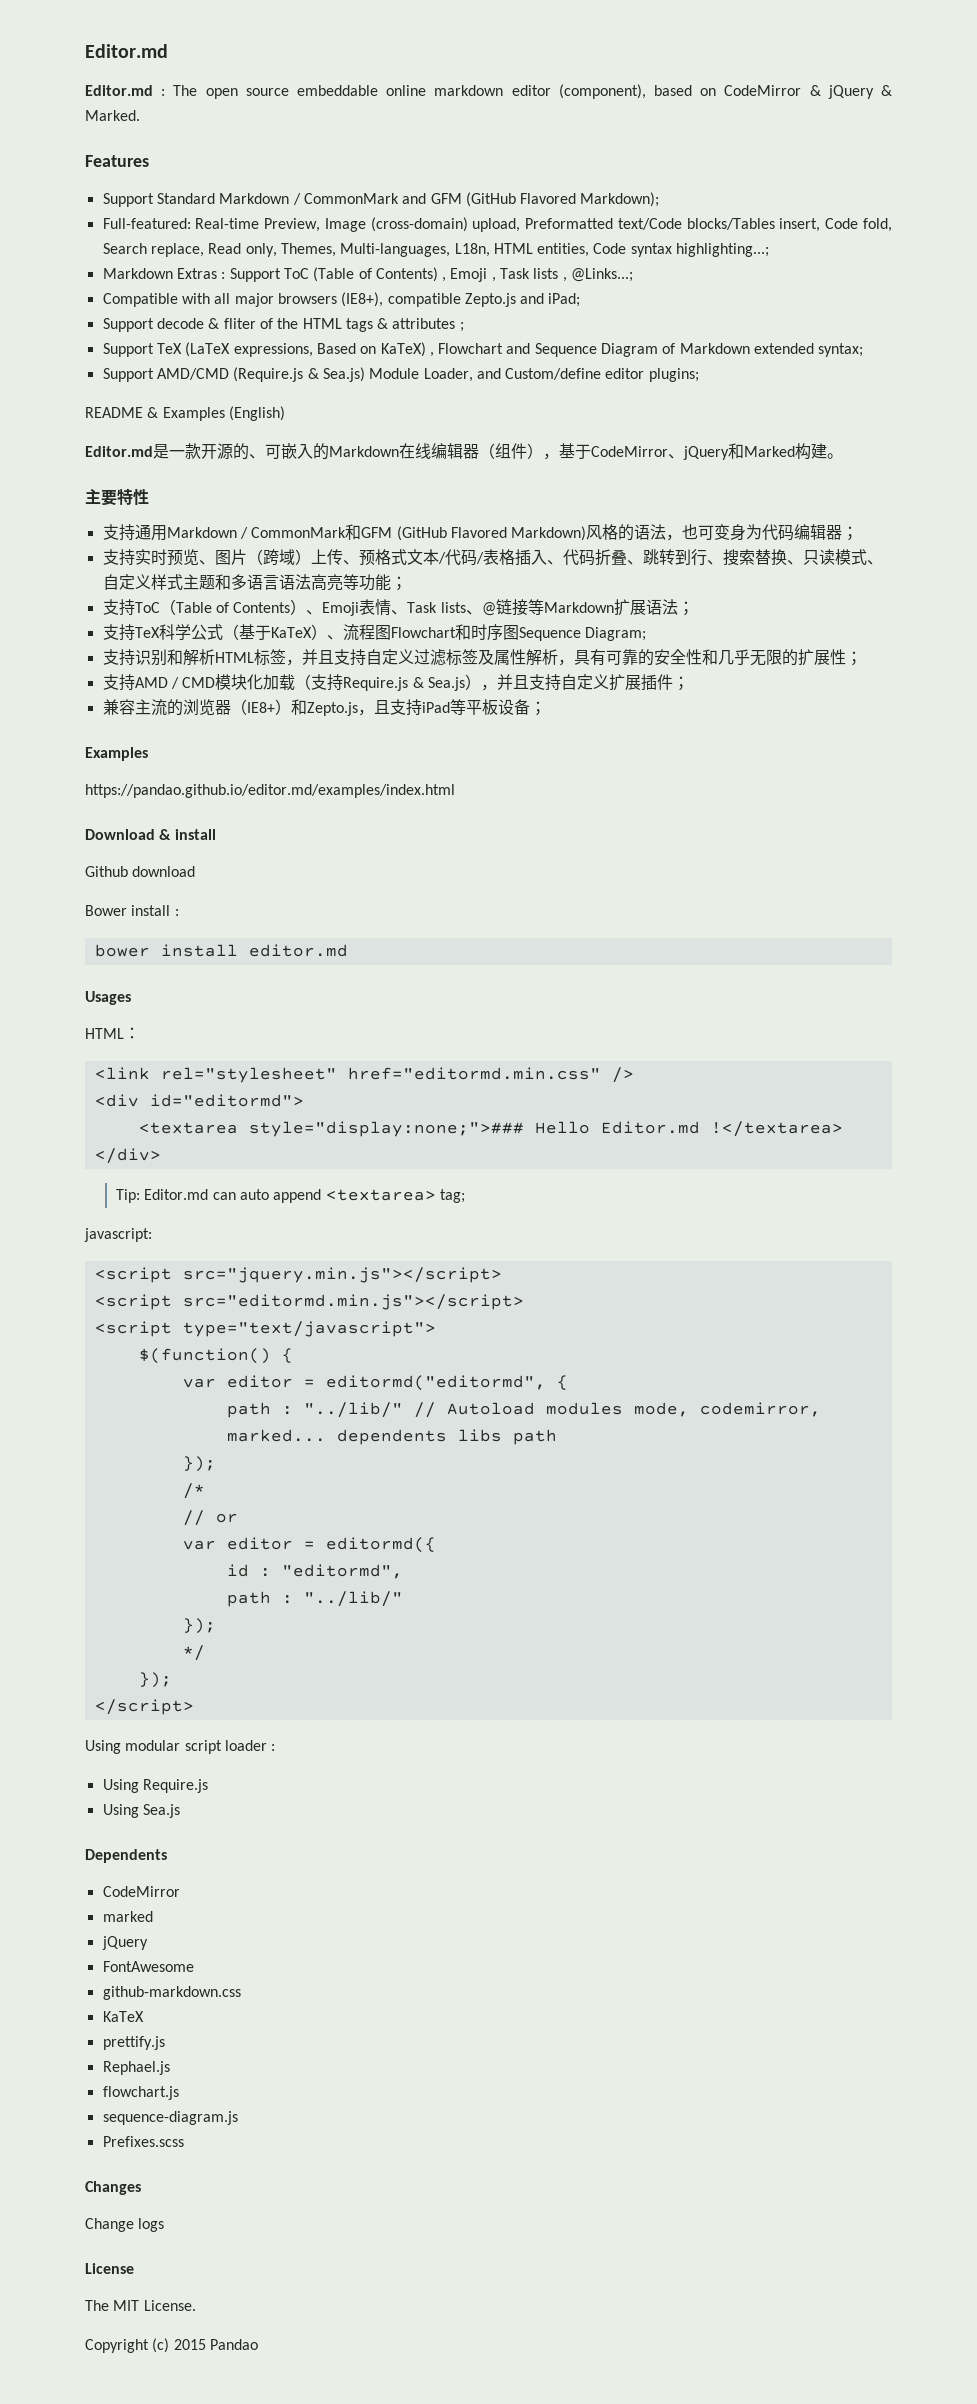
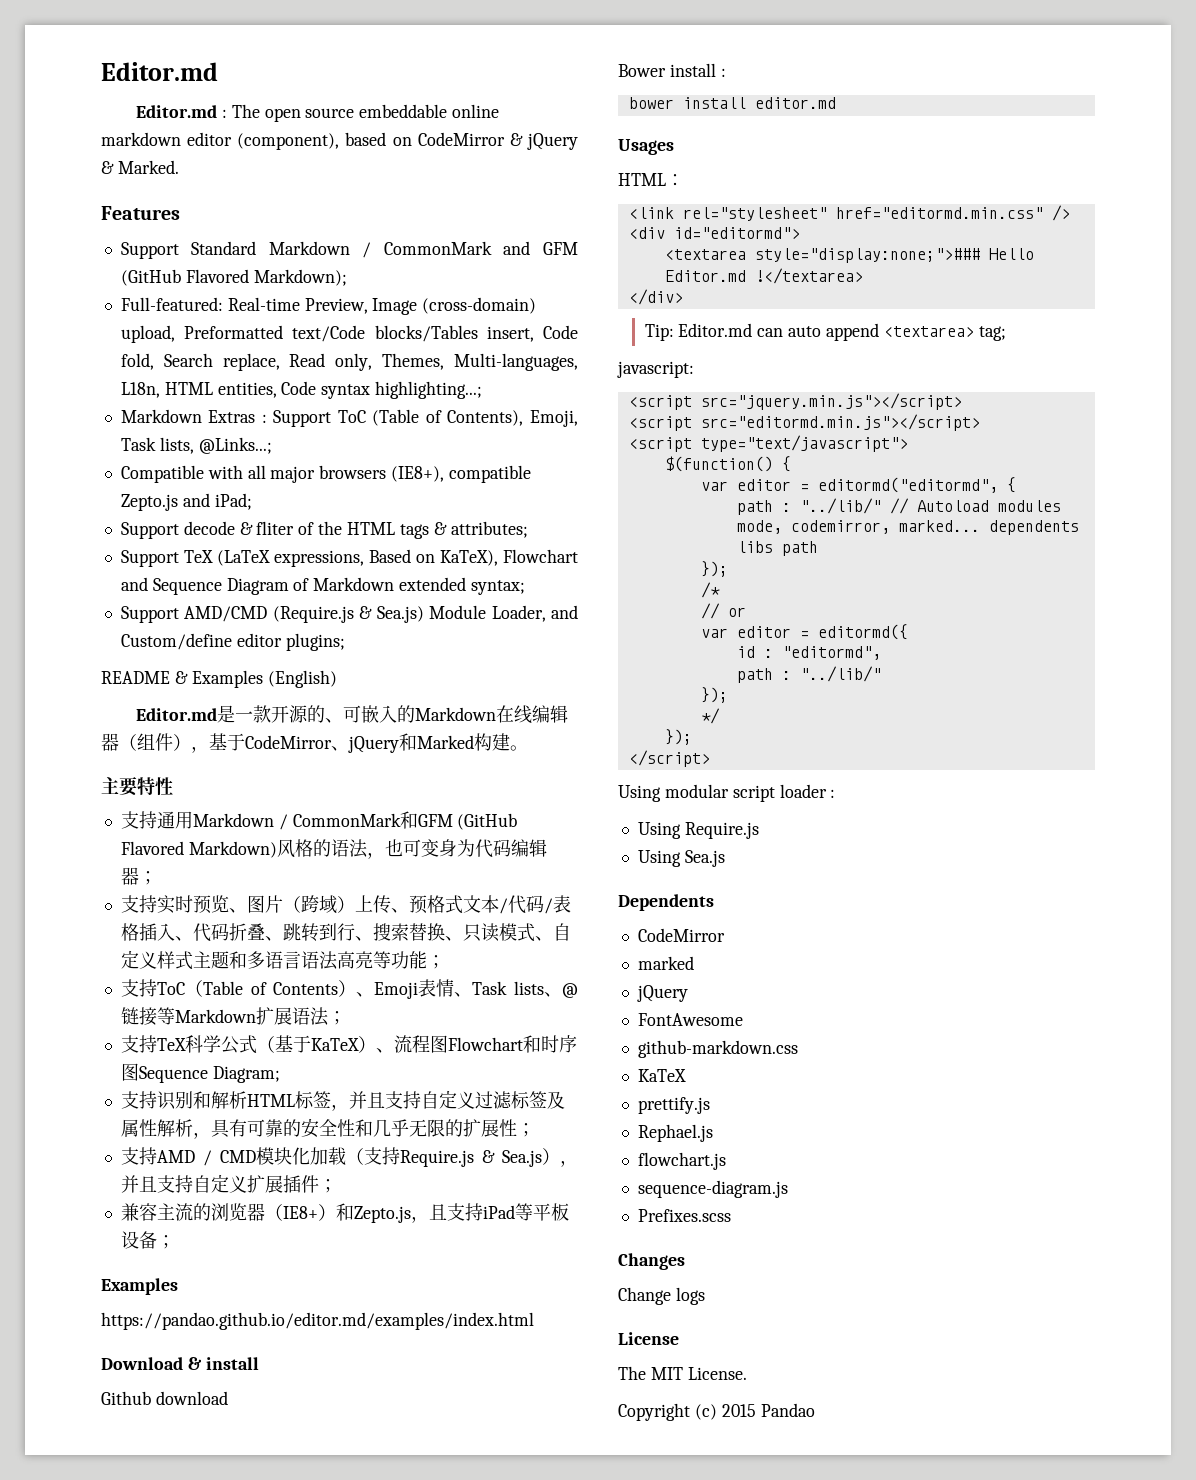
- Markdown Extras : Support ToC (Table of Contents) , Emoji , Task lists , @Links...;
+ Markdown Extras : Support ToC (Table of Contents), Emoji, Task lists, @Links...;
- Support decode & fliter of the HTML tags & attributes ;
+ Support decode & fliter of the HTML tags & attributes;
- Support TeX (LaTeX expressions, Based on KaTeX) , Flowchart and Sequence Diagram of Markdown extended syntax;
+ Support TeX (LaTeX expressions, Based on KaTeX), Flowchart and Sequence Diagram of Markdown extended syntax;

